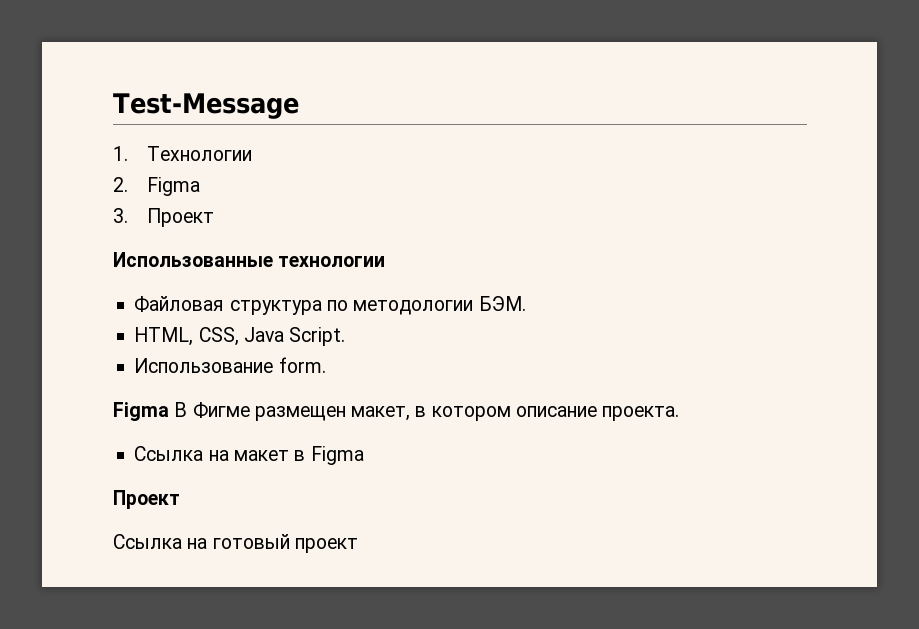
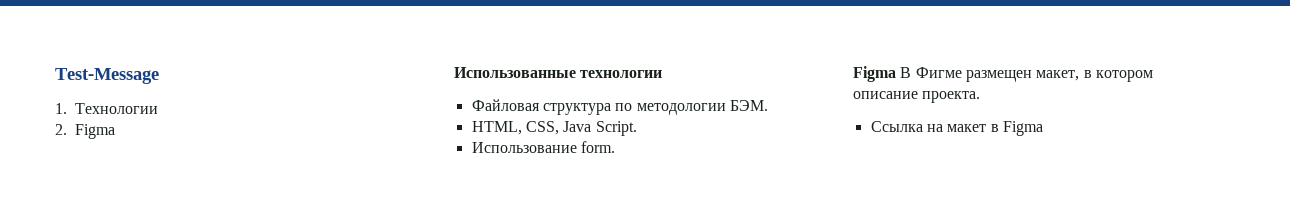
- 3. Проект
  Ссылка на макет в Figma
- Проект
- Ссылка на готовый проект

